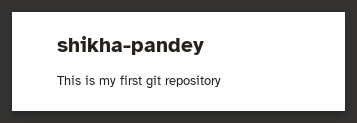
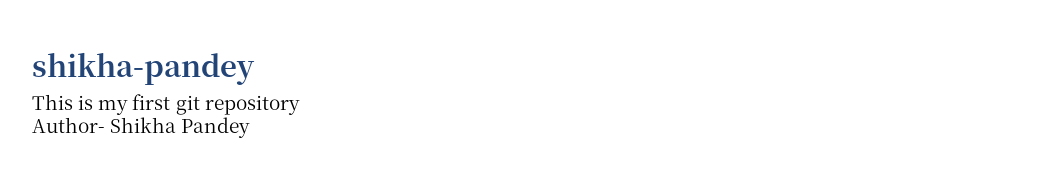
+ Author- Shikha Pandey

